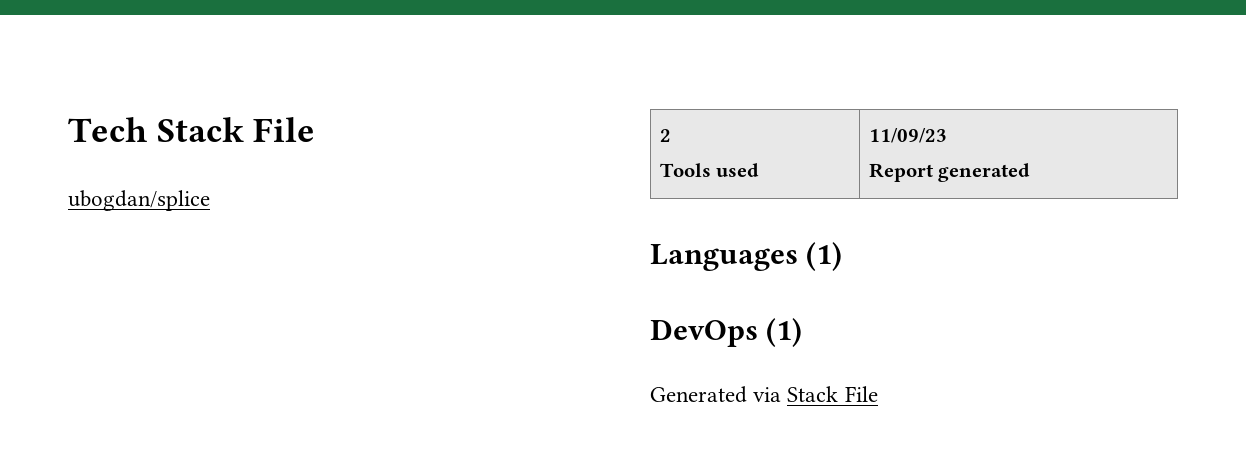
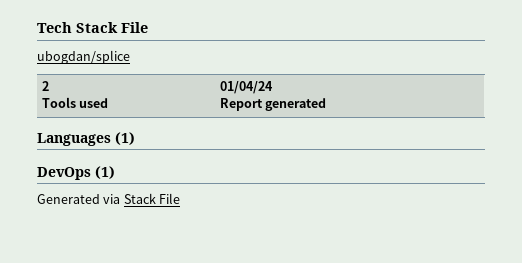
  2
- Tools used | 11/09/23
+ Tools used | 01/04/24

